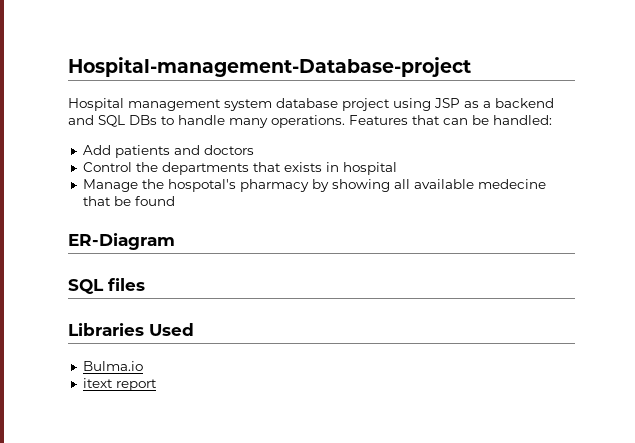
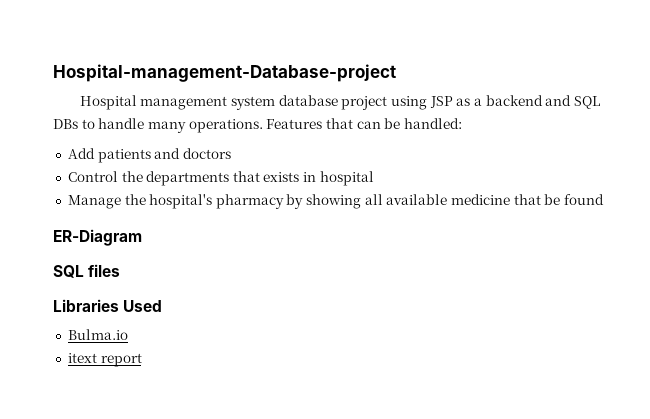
- Manage the hospotal's pharmacy by showing all available medecine that be found
+ Manage the hospital's pharmacy by showing all available medicine that be found

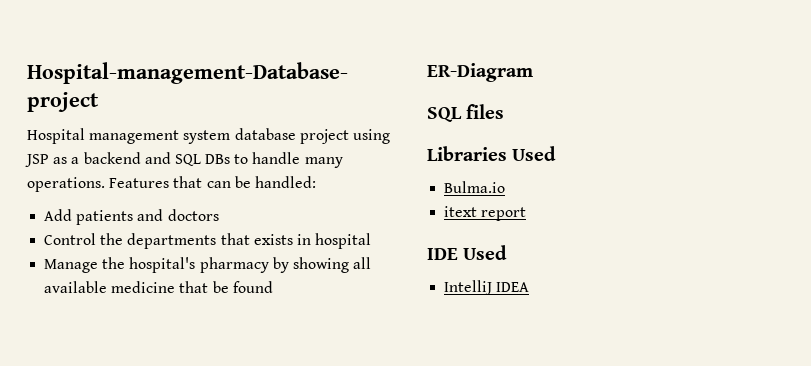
+ IDE Used
+ IntelliJ IDEA

